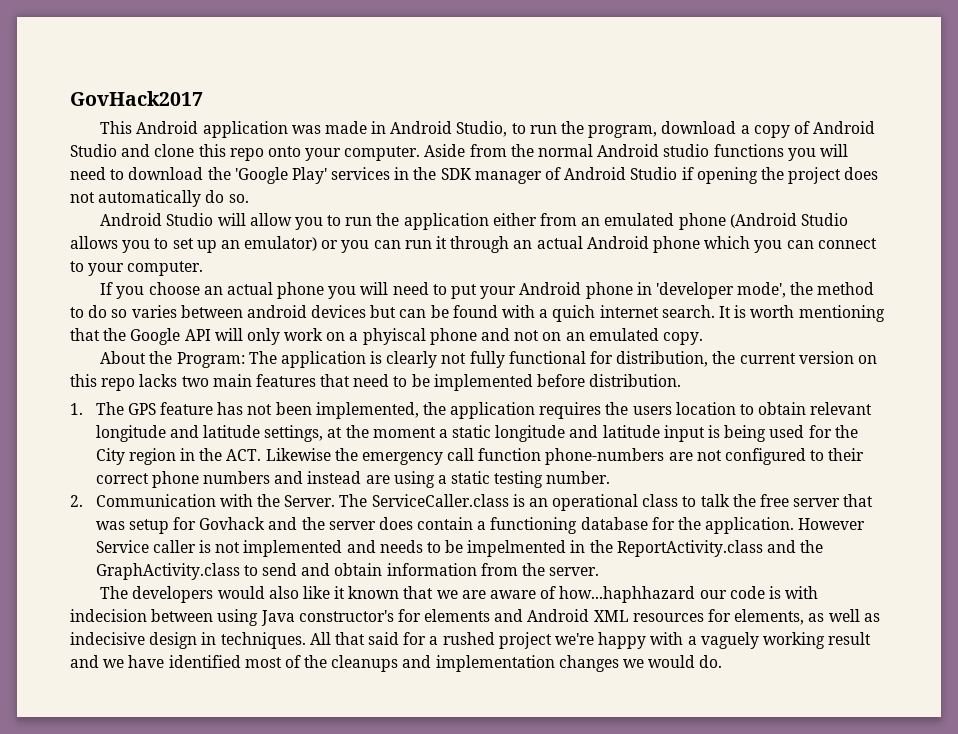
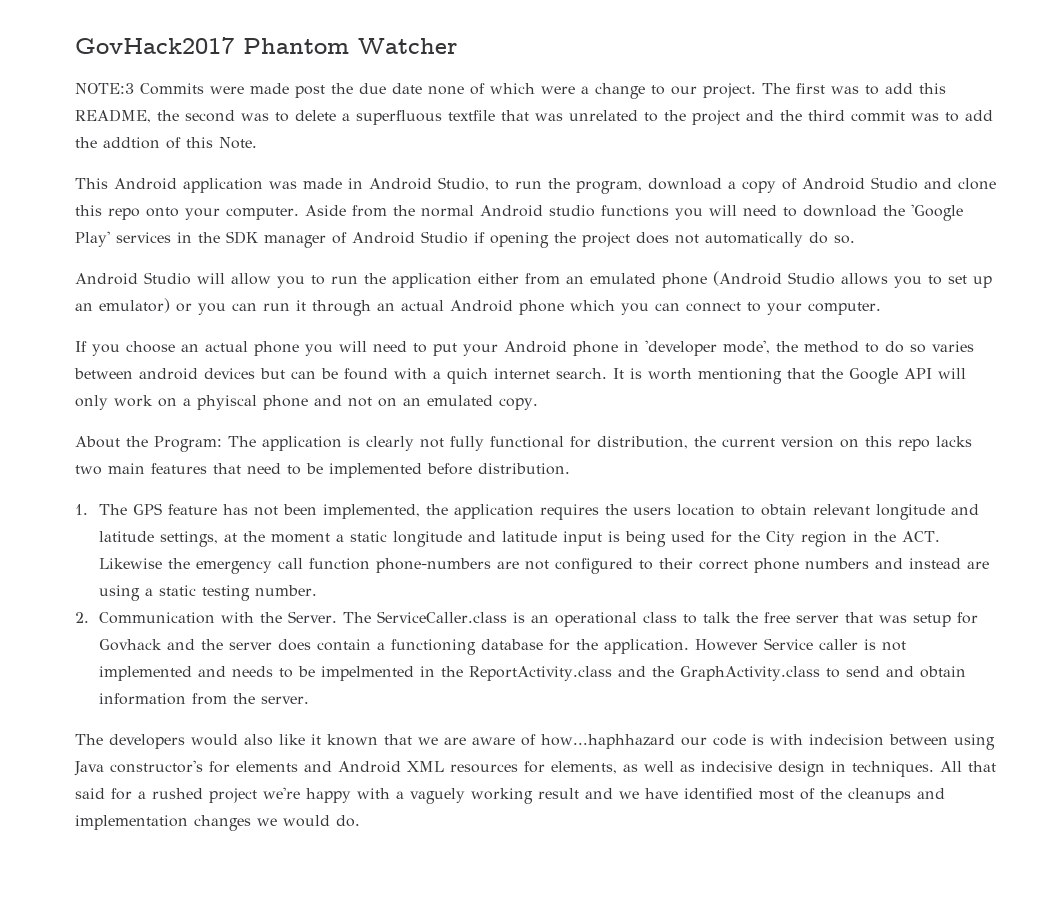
- GovHack2017
+ GovHack2017 Phantom Watcher
+ NOTE:3 Commits were made post the due date none of which were a change to our project. The first was to add this README, the second was to delete a superfluous textfile that was unrelated to the project and the third commit was to add the addtion of this Note.

